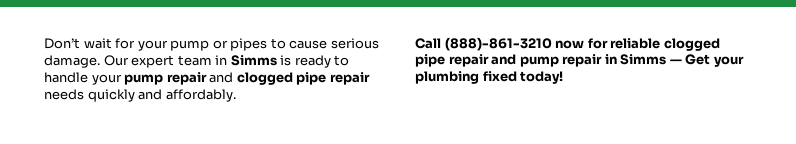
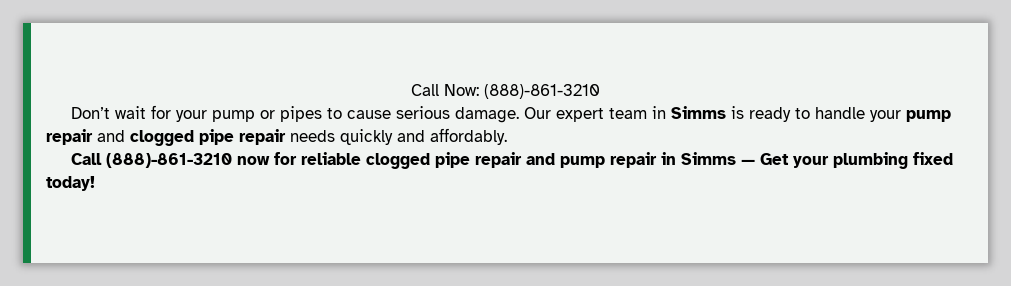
+ Call Now: (888)-861-3210

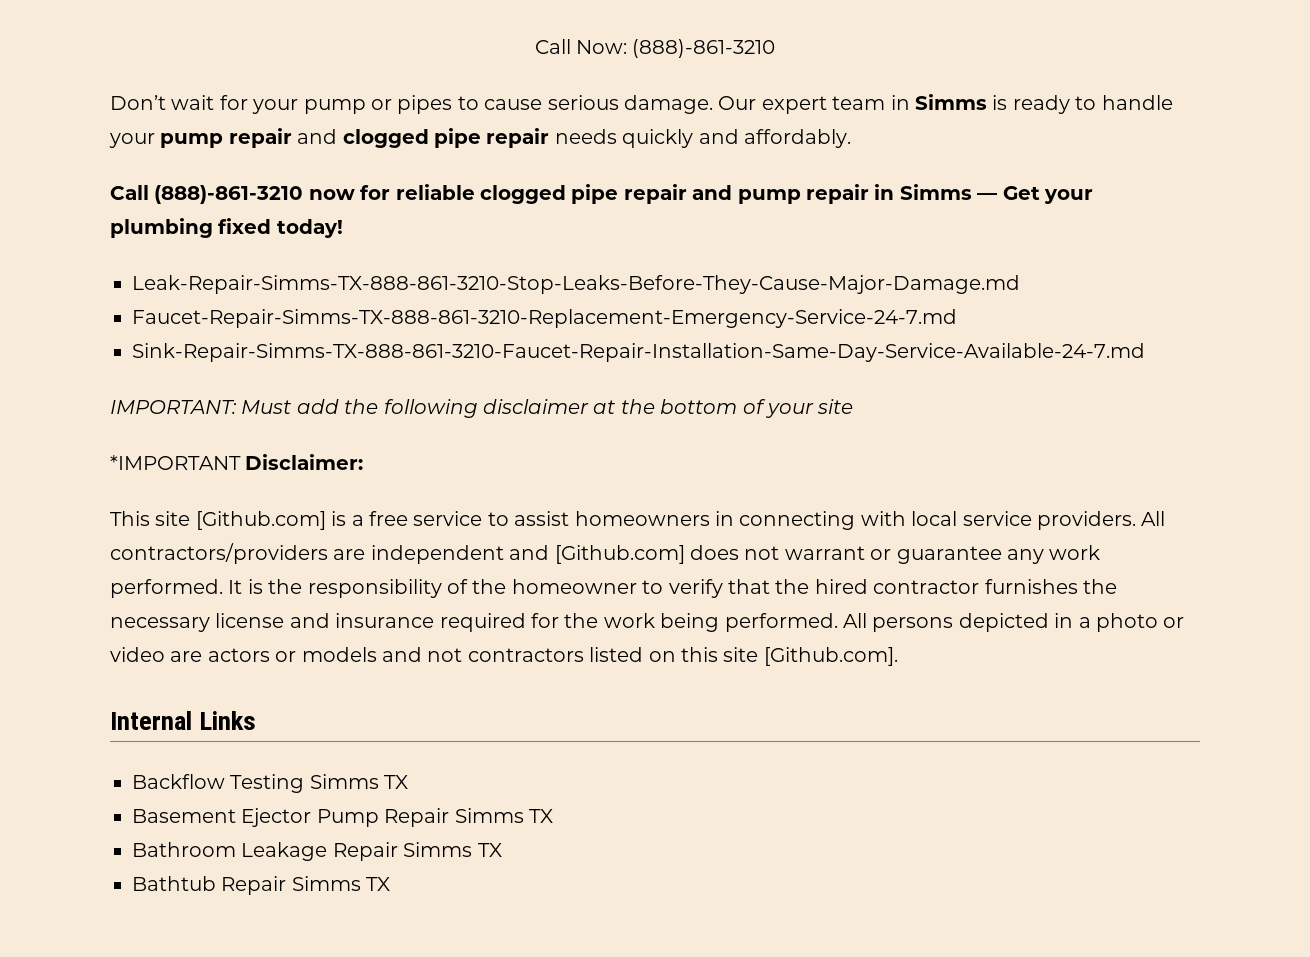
+ Leak-Repair-Simms-TX-888-861-3210-Stop-Leaks-Before-They-Cause-Major-Damage.md
+ Faucet-Repair-Simms-TX-888-861-3210-Replacement-Emergency-Service-24-7.md
+ Sink-Repair-Simms-TX-888-861-3210-Faucet-Repair-Installation-Same-Day-Service-Available-24-7.md
+ IMPORTANT: Must add the following disclaimer at the bottom of your site
+ *IMPORTANT Disclaimer:
+ This site [Github.com] is a free service to assist homeowners in connecting with local service providers. All contractors/providers are independent and [Github.com] does not warrant or guarantee any work performed. It is the responsibility of the homeowner to verify that the hired contractor furnishes the necessary license and insurance required for the work being performed. All persons depicted in a photo or video are actors or models and not contractors listed on this site [Github.com].
+ Internal Links
+ Backflow Testing Simms TX
+ Basement Ejector Pump Repair Simms TX
+ Bathroom Leakage Repair Simms TX
+ Bathtub Repair Simms TX

